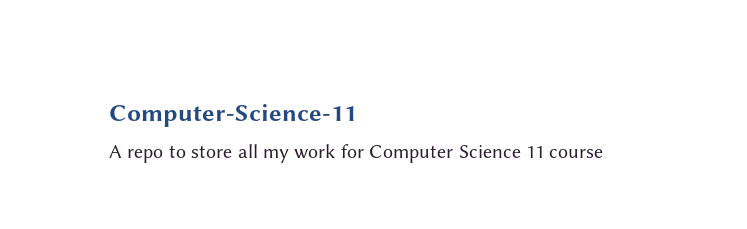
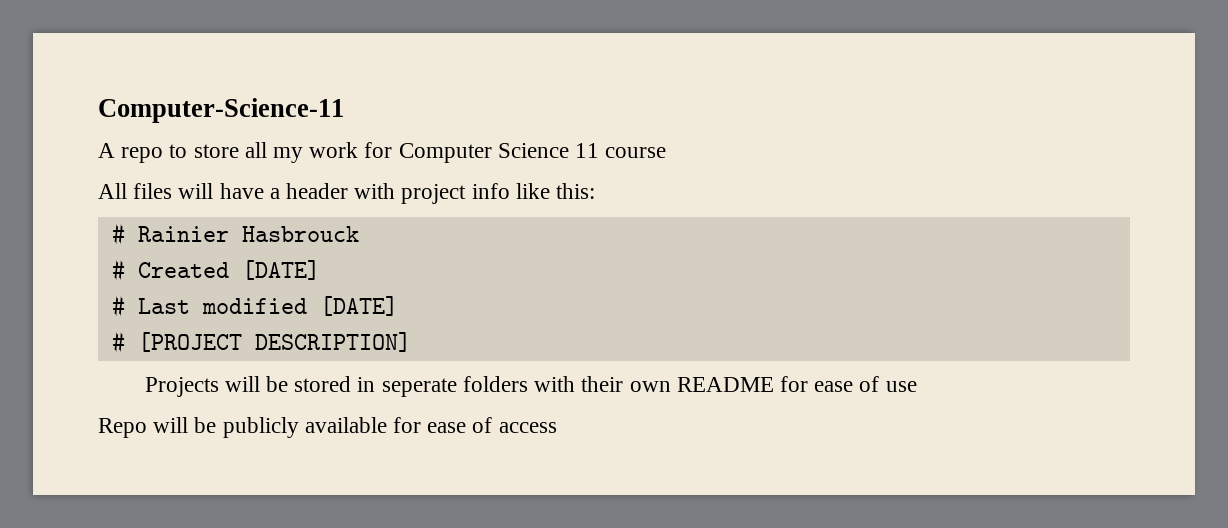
+ All files will have a header with project info like this:
+ # Rainier Hasbrouck
+ # Created [DATE]
+ # Last modified [DATE]
+ # [PROJECT DESCRIPTION]
+ Projects will be stored in seperate folders with their own README for ease of use
+ Repo will be publicly available for ease of access

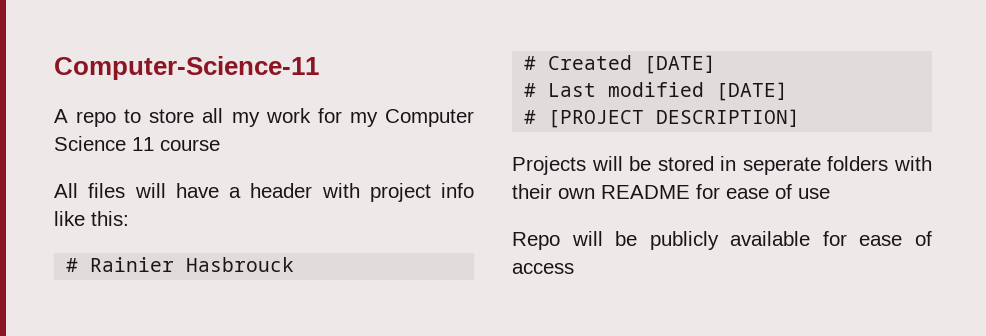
- A repo to store all my work for Computer Science 11 course
+ A repo to store all my work for my Computer Science 11 course

